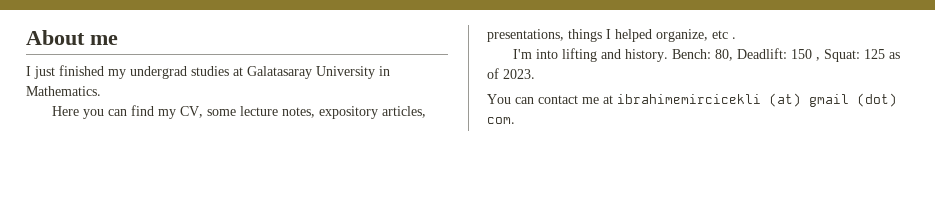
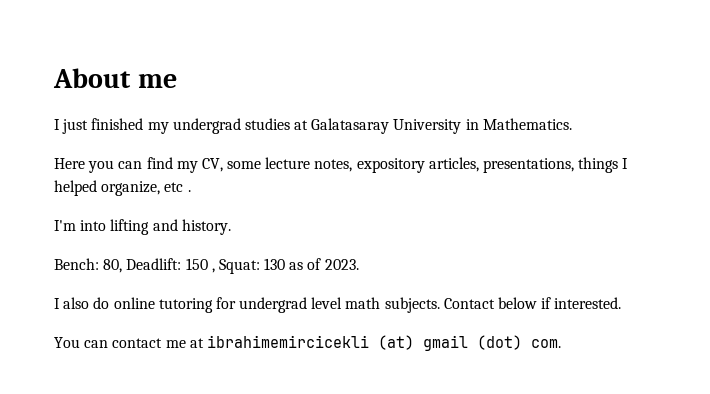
- I'm into lifting and history. Bench: 80, Deadlift: 150 , Squat: 125 as of 2023.
+ I'm into lifting and history.
+ Bench: 80, Deadlift: 150 , Squat: 130 as of 2023.
+ I also do online tutoring for undergrad level math subjects. Contact below if interested.

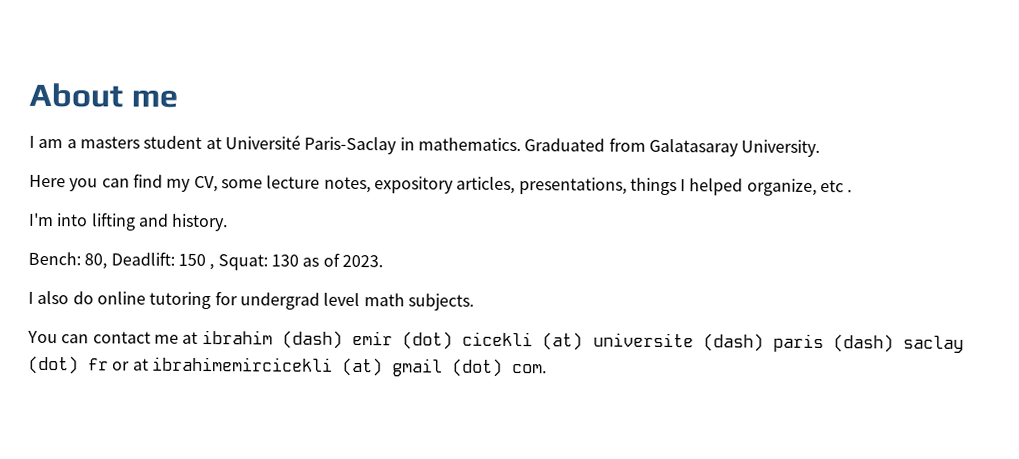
- I just finished my undergrad studies at Galatasaray University in Mathematics.
+ I am a masters student at Université Paris-Saclay in mathematics. Graduated from Galatasaray University.
- Contact below if interested.
- You can contact me at ibrahimemircicekli (at) gmail (dot) com.
+ You can contact me at ibrahim (dash) emir (dot) cicekli (at) universite (dash) paris (dash) saclay (dot) fr or at ibrahimemircicekli (at) gmail (dot) com.

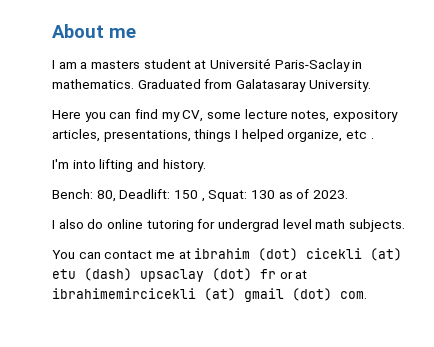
- You can contact me at ibrahim (dash) emir (dot) cicekli (at) universite (dash) paris (dash) saclay (dot) fr or at ibrahimemircicekli (at) gmail (dot) com.
+ You can contact me at ibrahim (dot) cicekli (at) etu (dash) upsaclay (dot) fr or at ibrahimemircicekli (at) gmail (dot) com.

